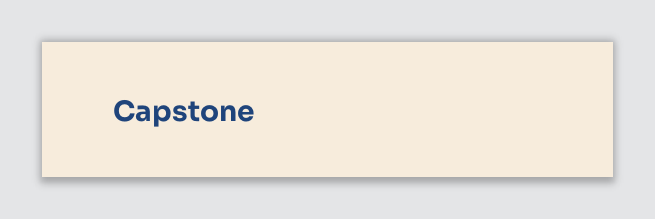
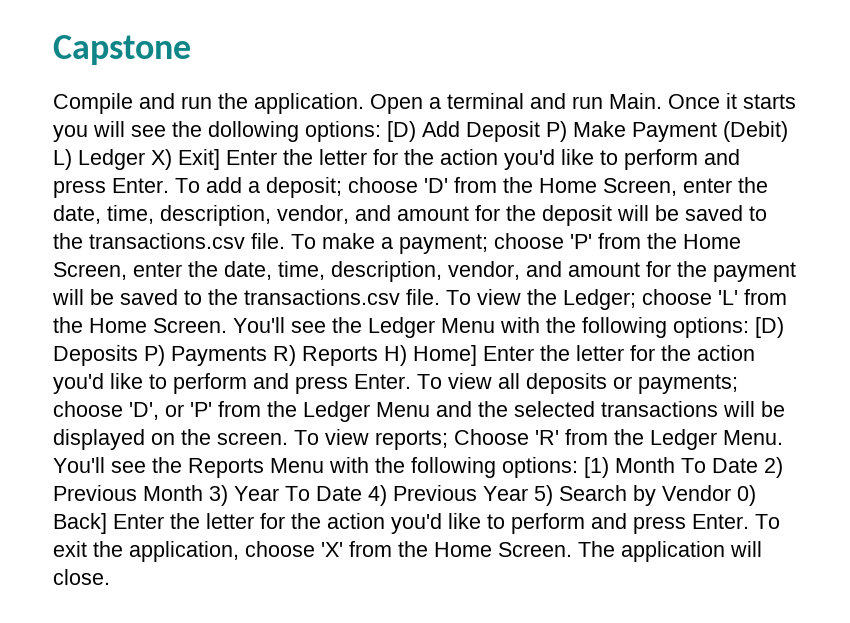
+ Compile and run the application. Open a terminal and run Main. Once it starts you will see the dollowing options: [D) Add Deposit P) Make Payment (Debit) L) Ledger X) Exit] Enter the letter for the action you'd like to perform and press Enter. To add a deposit; choose 'D' from the Home Screen, enter the date, time, description, vendor, and amount for the deposit will be saved to the transactions.csv file. To make a payment; choose 'P' from the Home Screen, enter the date, time, description, vendor, and amount for the payment will be saved to the transactions.csv file. To view the Ledger; choose 'L' from the Home Screen. You'll see the Ledger Menu with the following options: [D) Deposits P) Payments R) Reports H) Home] Enter the letter for the action you'd like to perform and press Enter. To view all deposits or payments; choose 'D', or 'P' from the Ledger Menu and the selected transactions will be displayed on the screen. To view reports; Choose 'R' from the Ledger Menu. You'll see the Reports Menu with the following options: [1) Month To Date 2) Previous Month 3) Year To Date 4) Previous Year 5) Search by Vendor 0) Back] Enter the letter for the action you'd like to perform and press Enter. To exit the application, choose 'X' from the Home Screen. The application will close.

